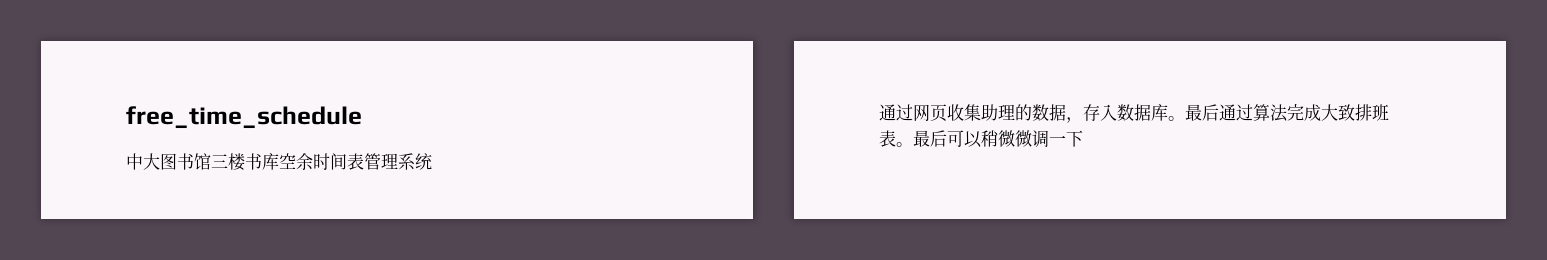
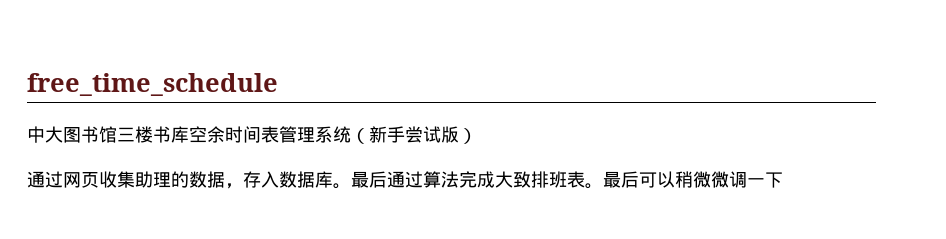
- 中大图书馆三楼书库空余时间表管理系统
+ 中大图书馆三楼书库空余时间表管理系统（新手尝试版）

